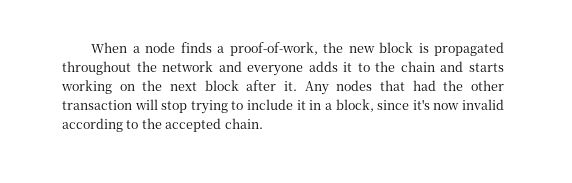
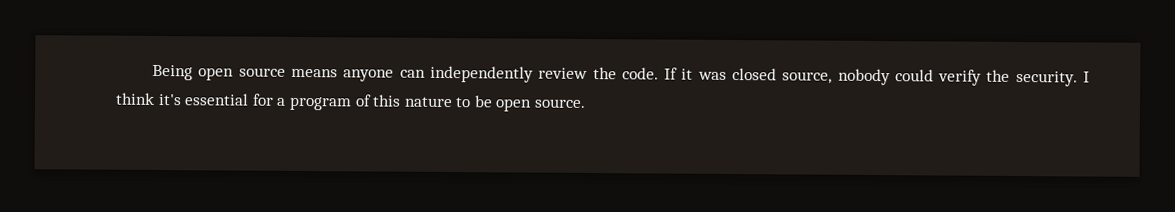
- When a node finds a proof-of-work, the new block is propagated throughout the network and everyone adds it to the chain and starts working on the next block after it. Any nodes that had the other transaction will stop trying to include it in a block, since it's now invalid according to the accepted chain.
+ Being open source means anyone can independently review the code. If it was closed source, nobody could verify the security. I think it's essential for a program of this nature to be open source.

